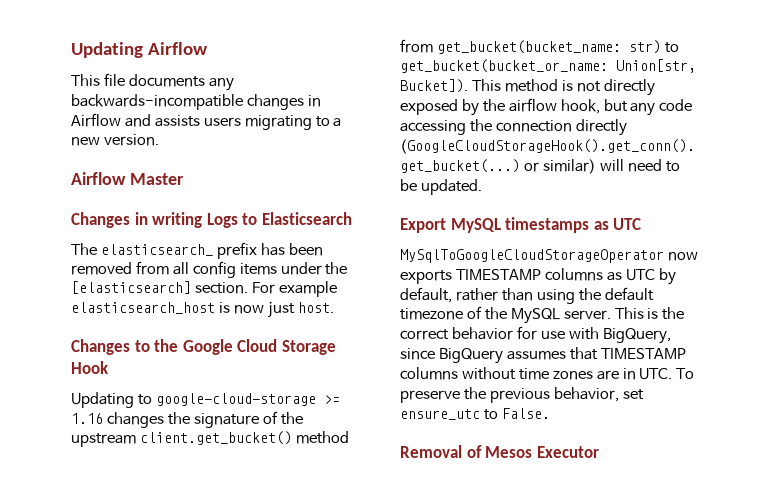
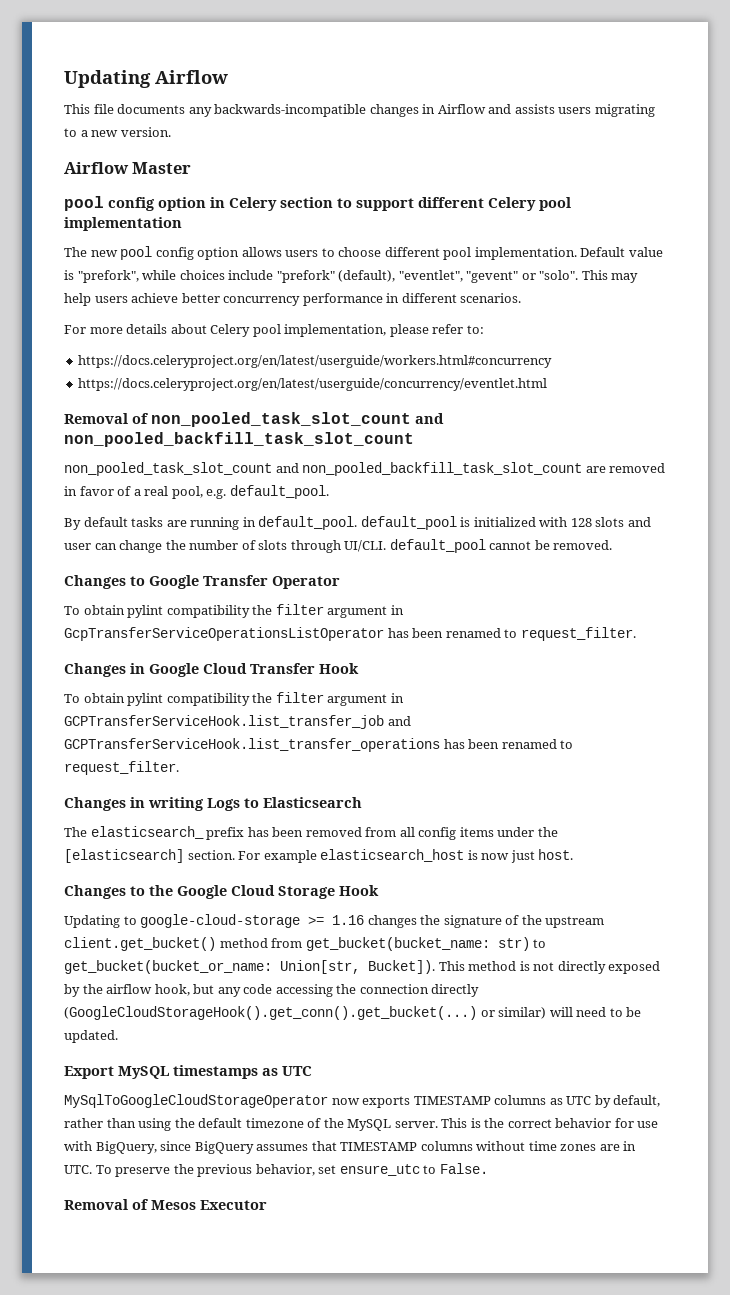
+ pool config option in Celery section to support different Celery pool implementation
+ The new pool config option allows users to choose different pool implementation. Default value is "prefork", while choices include "prefork" (default), "eventlet", "gevent" or "solo". This may help users achieve better concurrency performance in different scenarios.
+ For more details about Celery pool implementation, please refer to:
+ https://docs.celeryproject.org/en/latest/userguide/workers.html#concurrency
+ https://docs.celeryproject.org/en/latest/userguide/concurrency/eventlet.html
+ Removal of non_pooled_task_slot_count and non_pooled_backfill_task_slot_count
+ non_pooled_task_slot_count and non_pooled_backfill_task_slot_count are removed in favor of a real pool, e.g. default_pool.
+ By default tasks are running in default_pool. default_pool is initialized with 128 slots and user can change the number of slots through UI/CLI. default_pool cannot be removed.
+ Changes to Google Transfer Operator
+ To obtain pylint compatibility the filter argument in GcpTransferServiceOperationsListOperator has been renamed to request_filter.
+ Changes in Google Cloud Transfer Hook
+ To obtain pylint compatibility the filter argument in GCPTransferServiceHook.list_transfer_job and GCPTransferServiceHook.list_transfer_operations has been renamed to request_filter.

